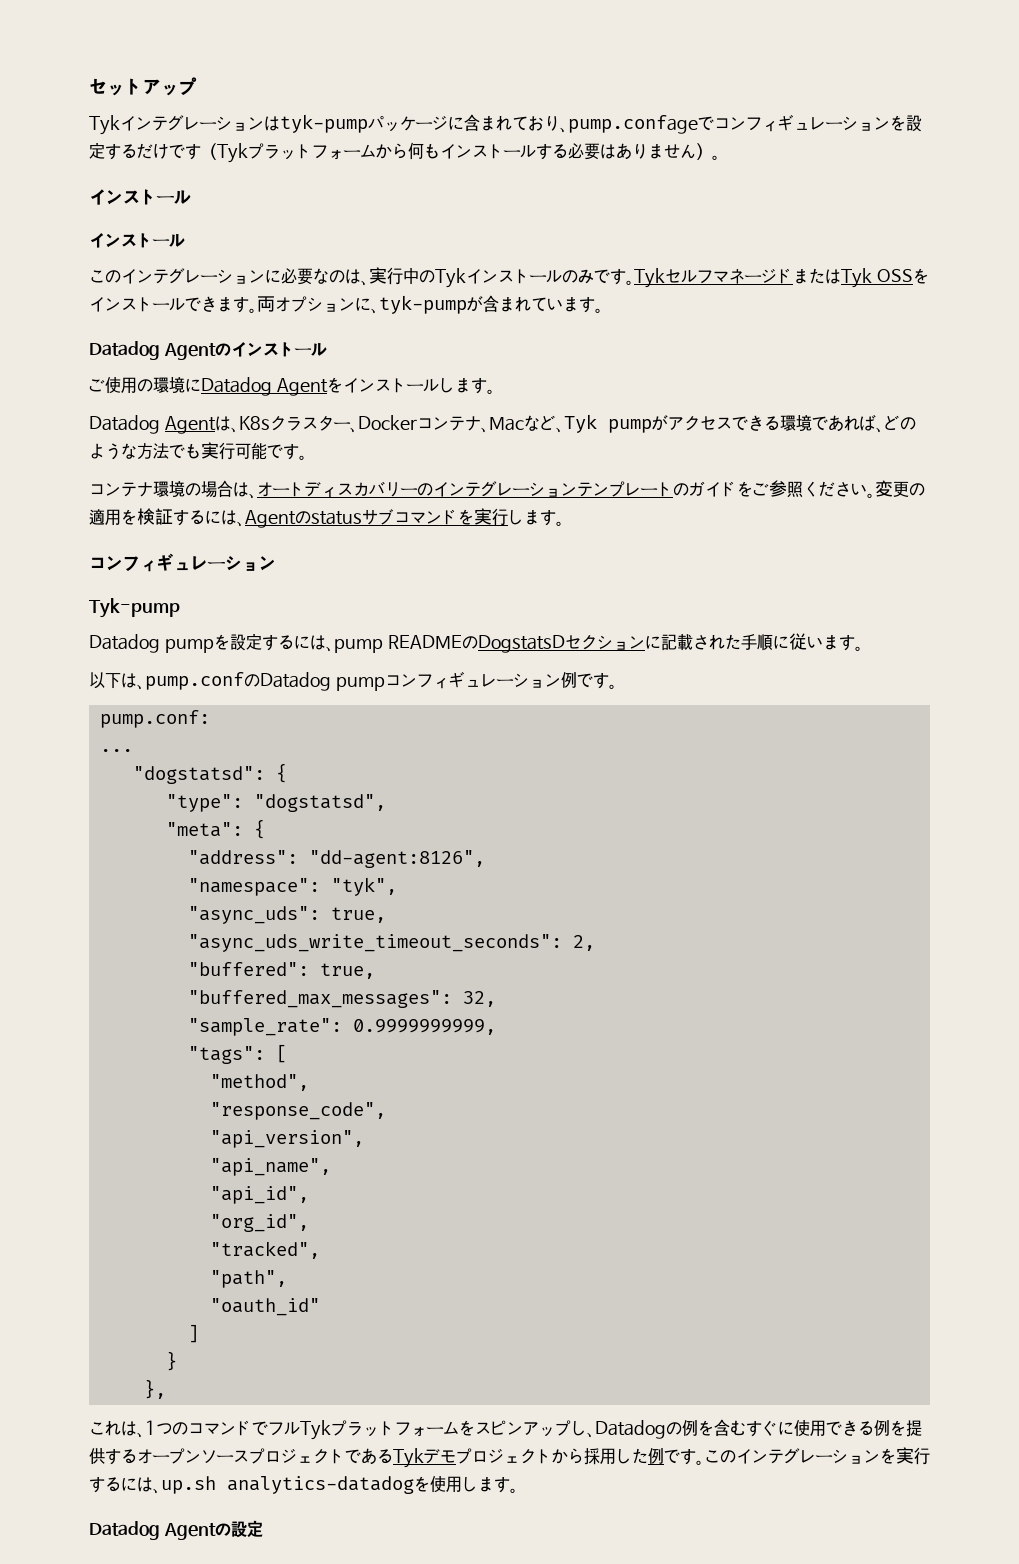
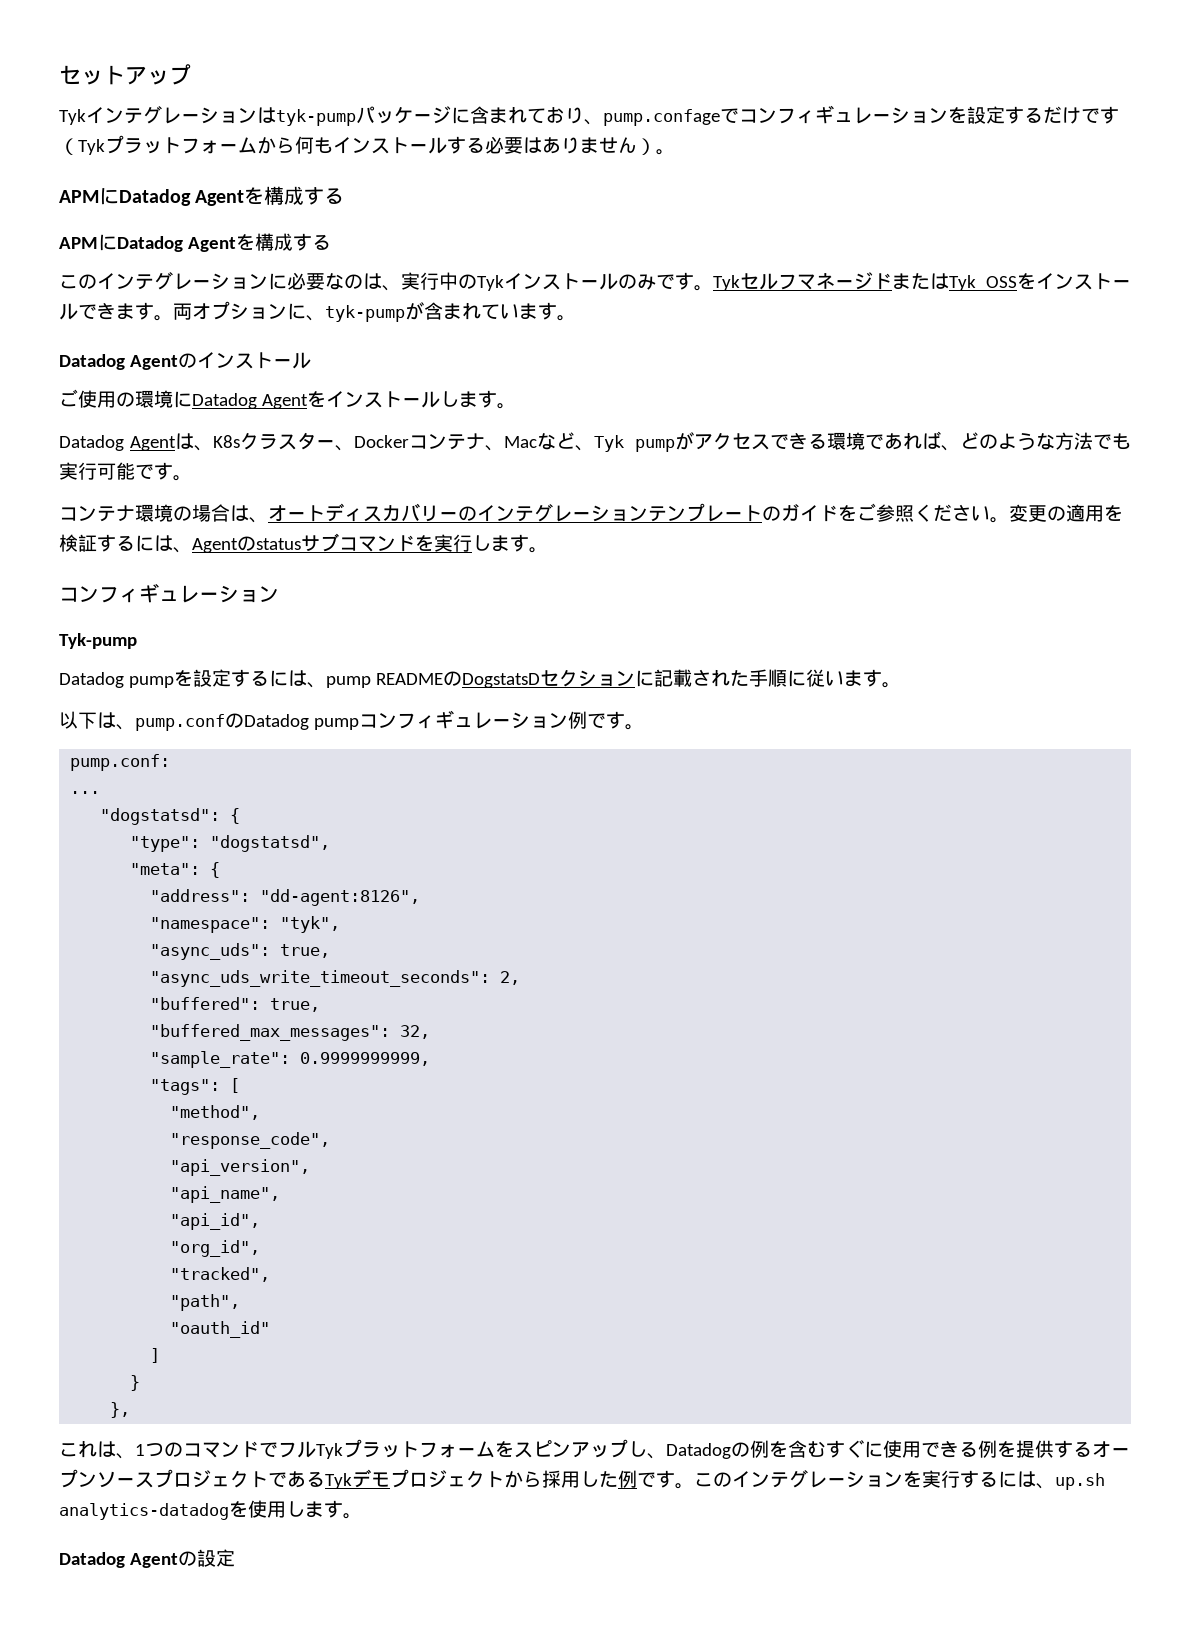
  Tykインテグレーションはtyk-pumpパッケージに含まれており、pump.confageでコンフィギュレーションを設定するだけです（Tykプラットフォームから何もインストールする必要はありません）。
- インストール
- インストール
+ APMにDatadog Agentを構成する
+ APMにDatadog Agentを構成する

